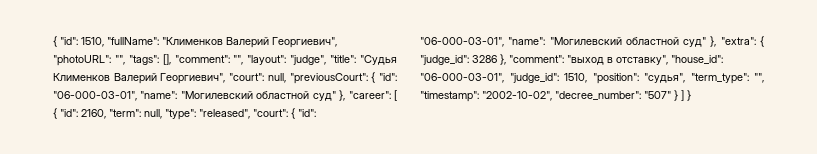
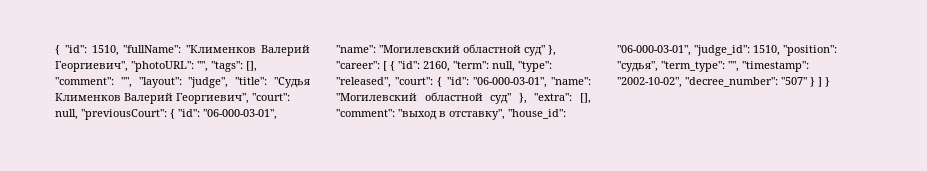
- "Могилевский областной суд" }, "extra": { "judge_id": 3286 }, "comment":
+ "Могилевский областной суд" }, "extra": [], "comment":

